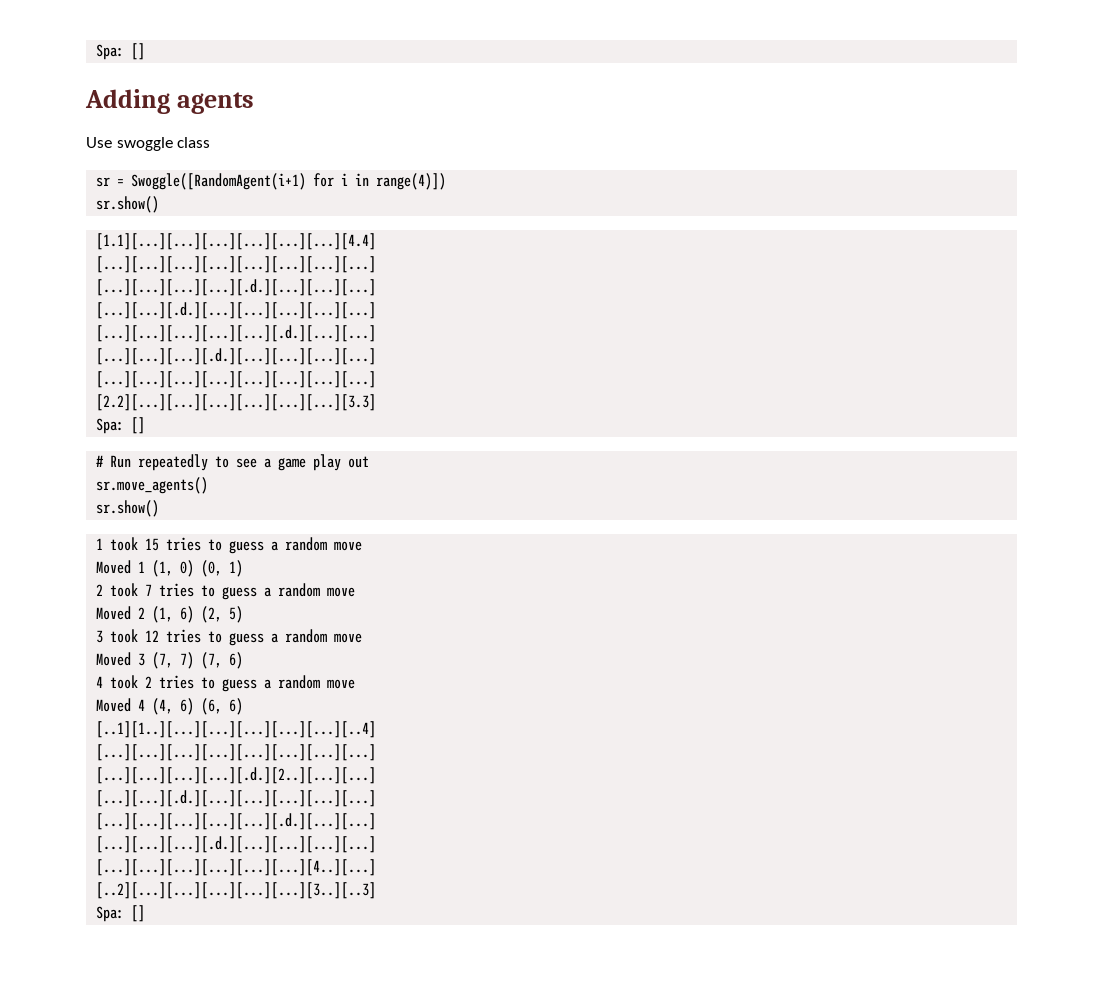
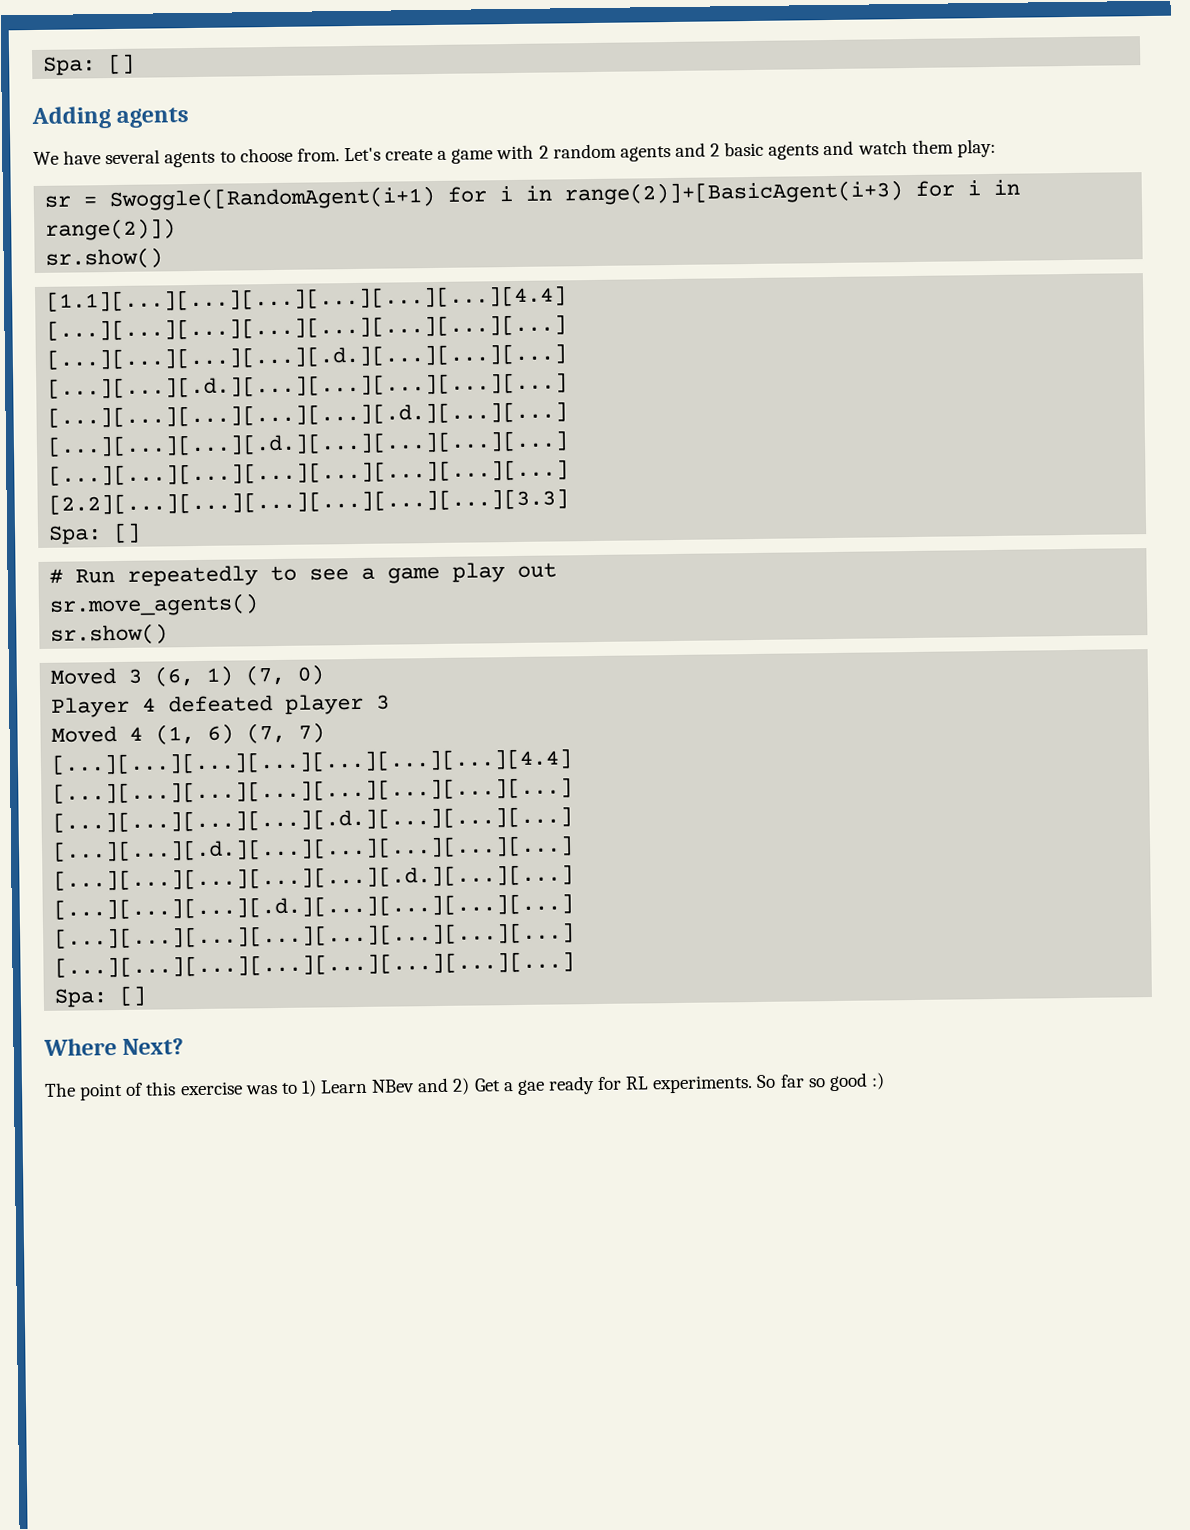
- Use swoggle class
+ We have several agents to choose from. Let's create a game with 2 random agents and 2 basic agents and watch them play:
- sr = Swoggle([RandomAgent(i+1) for i in range(4)])
+ sr = Swoggle([RandomAgent(i+1) for i in range(2)]+[BasicAgent(i+3) for i in range(2)])
- 1 took 15 tries to guess a random move
- Moved 1 (1, 0) (0, 1)
- 2 took 7 tries to guess a random move
- Moved 2 (1, 6) (2, 5)
- 3 took 12 tries to guess a random move
- Moved 3 (7, 7) (7, 6)
- 4 took 2 tries to guess a random move
- Moved 4 (4, 6) (6, 6)
- [..1][1..][...][...][...][...][...][..4]
+ Moved 3 (6, 1) (7, 0)
+ Player 4 defeated player 3
+ Moved 4 (1, 6) (7, 7)
+ [...][...][...][...][...][...][...][4.4]
  [...][...][...][...][...][...][...][...]
- [...][...][...][...][.d.][2..][...][...]
+ [...][...][...][...][.d.][...][...][...]
  [...][...][.d.][...][...][...][...][...]
  [...][...][...][...][...][.d.][...][...]
  [...][...][...][.d.][...][...][...][...]
- [...][...][...][...][...][...][4..][...]
- [..2][...][...][...][...][...][3..][..3]
+ [...][...][...][...][...][...][...][...]
+ [...][...][...][...][...][...][...][...]
  Spa: []
+ Where Next?
+ The point of this exercise was to 1) Learn NBev and 2) Get a gae ready for RL experiments. So far so good :)

